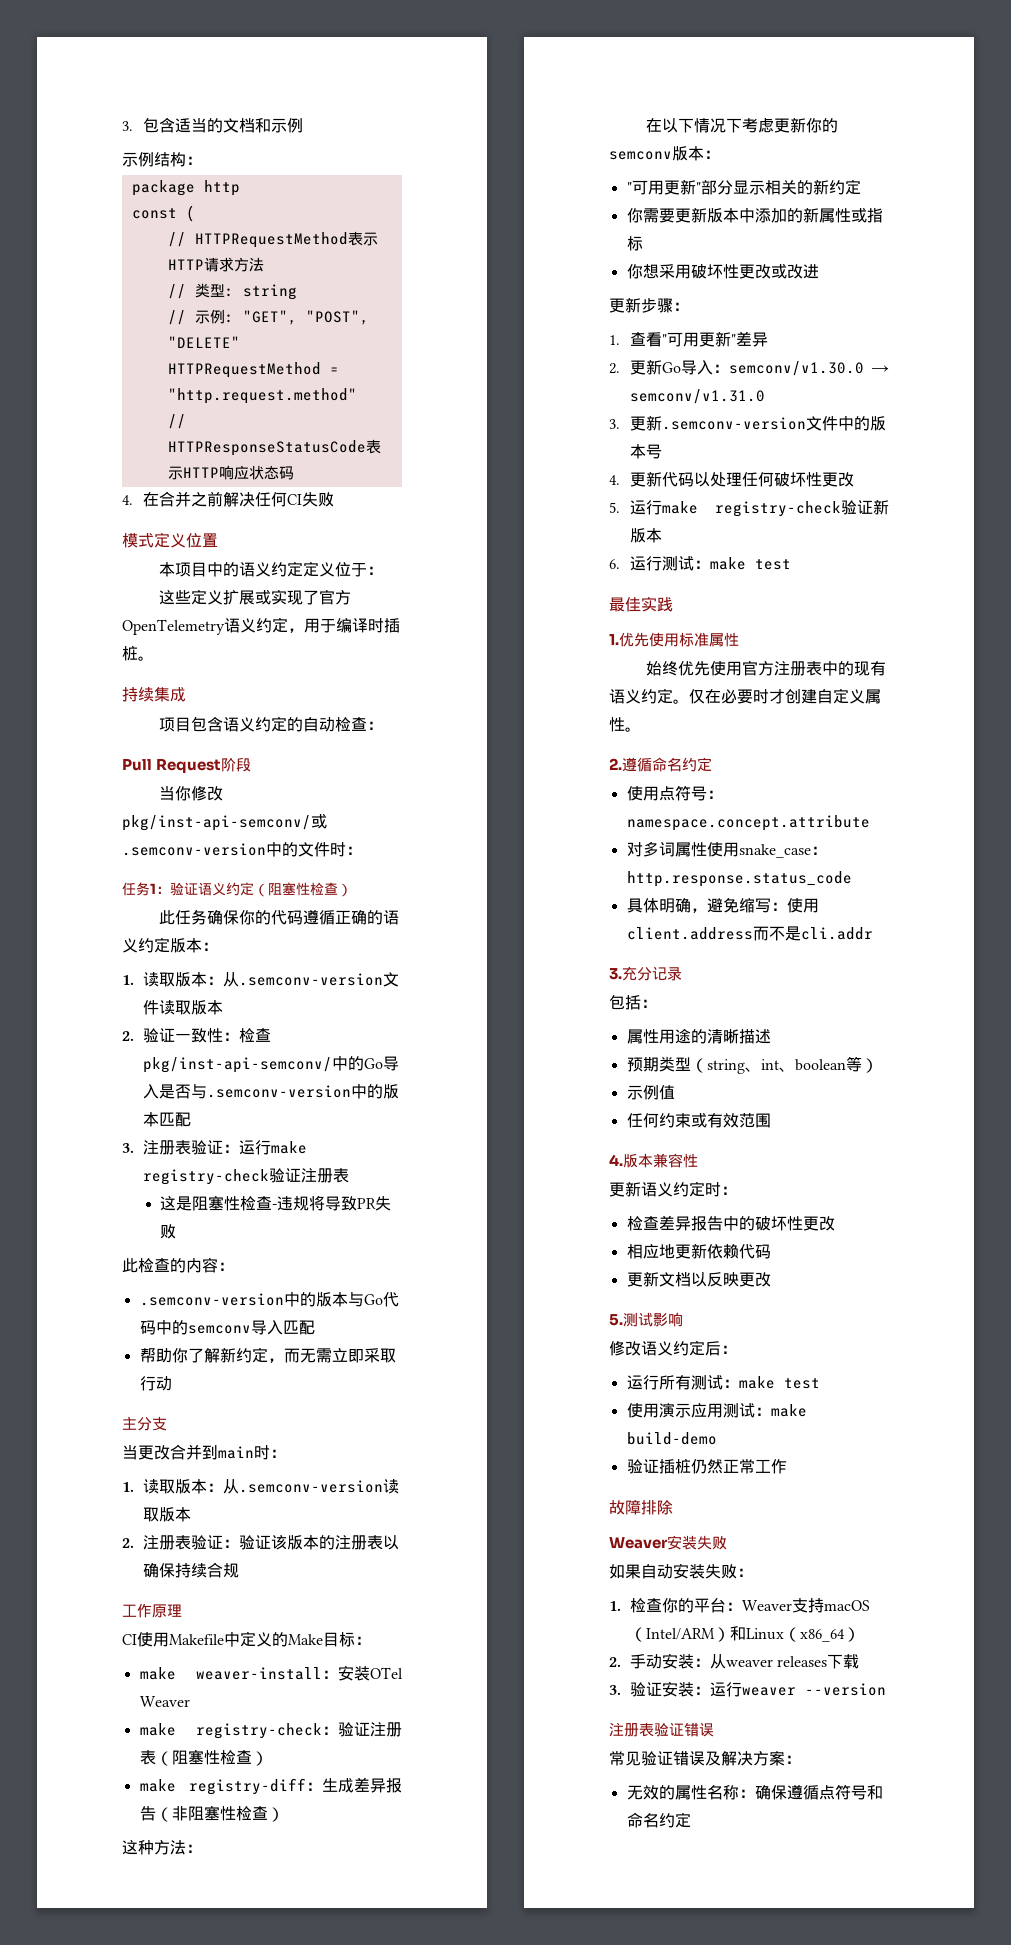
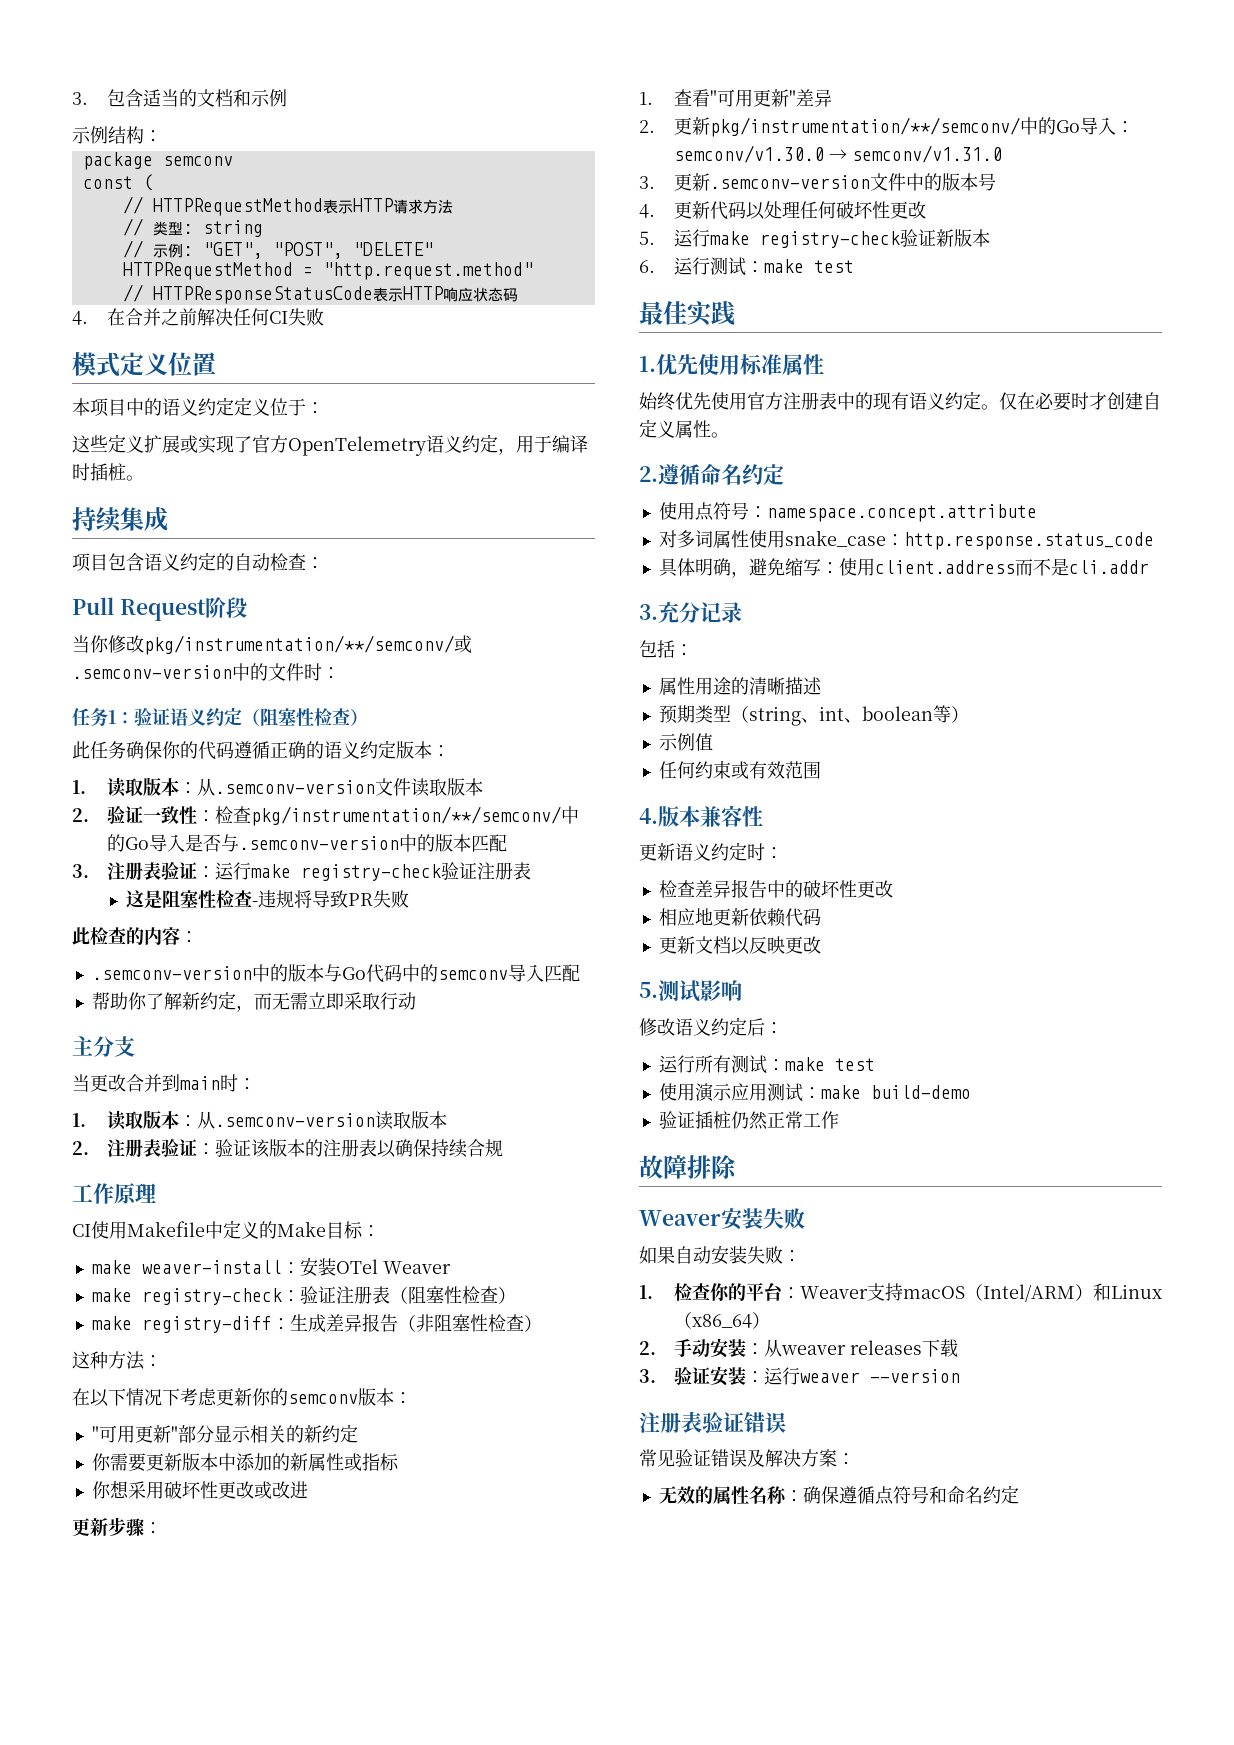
- package http
+ package semconv
- 当你修改pkg/inst-api-semconv/或.semconv-version中的文件时：
+ 当你修改pkg/instrumentation/**/semconv/或.semconv-version中的文件时：
- 2.验证一致性：检查pkg/inst-api-semconv/中的Go导入是否与.semconv-version中的版本匹配
+ 2.验证一致性：检查pkg/instrumentation/**/semconv/中的Go导入是否与.semconv-version中的版本匹配
- 2.更新Go导入：semconv/v1.30.0 → semconv/v1.31.0
+ 2.更新pkg/instrumentation/**/semconv/中的Go导入：semconv/v1.30.0 → semconv/v1.31.0

